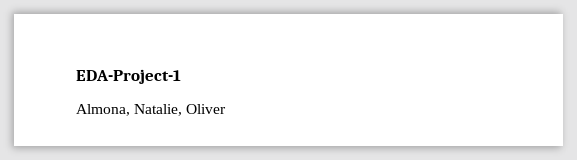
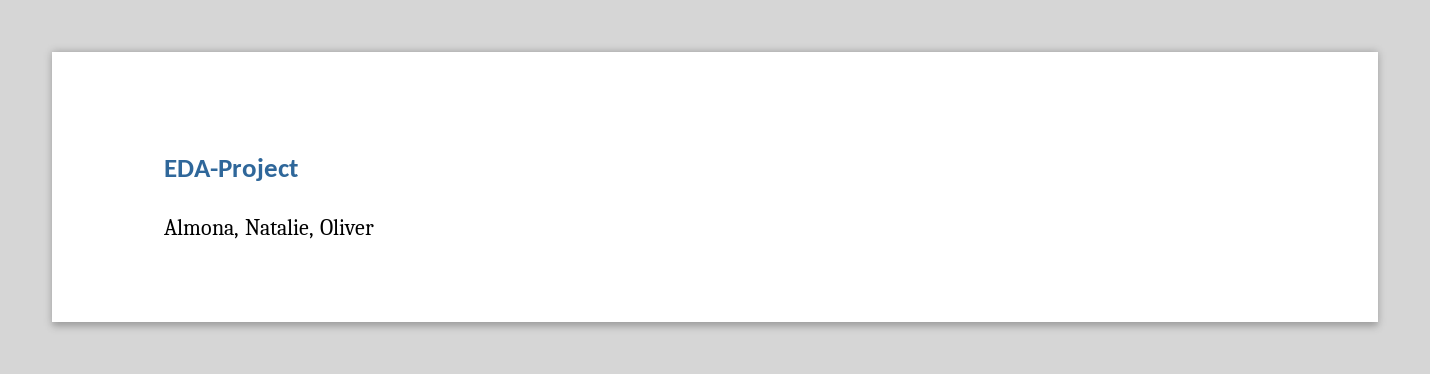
- EDA-Project-1
+ EDA-Project

